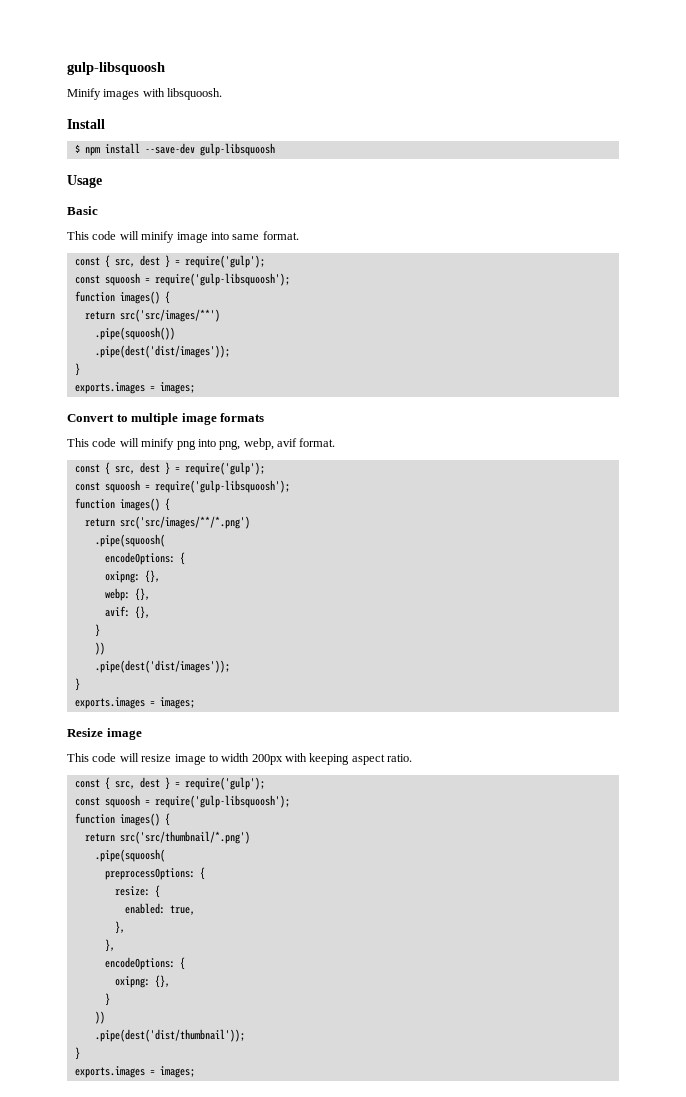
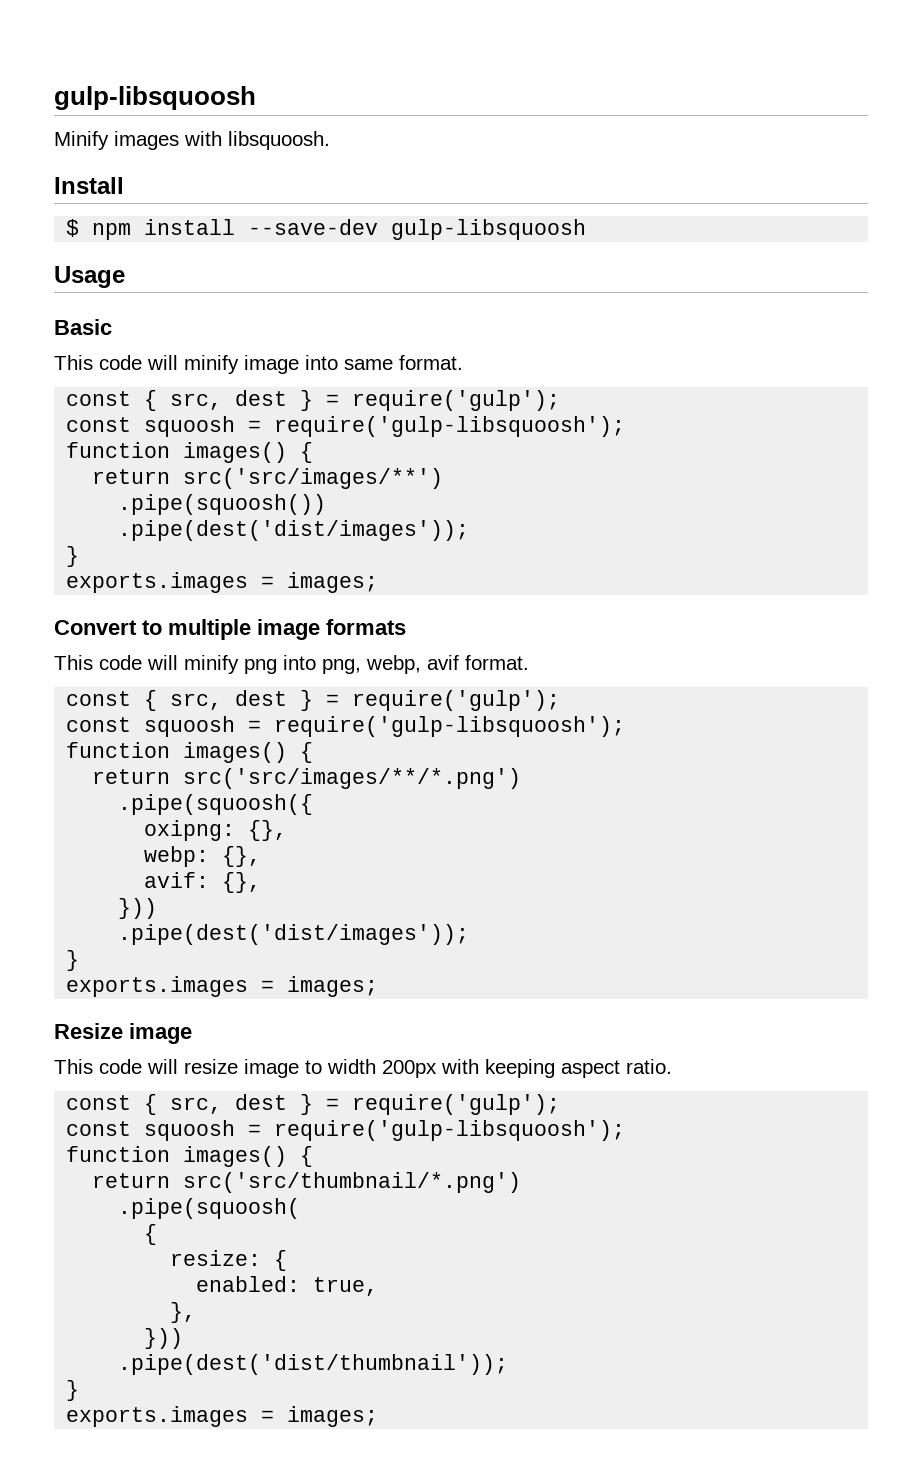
  return src('src/images/**/*.png')
- .pipe(squoosh(
- encodeOptions: {
+ .pipe(squoosh({
  avif: {},
- }
- ))
+ }))
  return src('src/thumbnail/*.png')
  .pipe(squoosh(
- preprocessOptions: {
+ {
  enabled: true,
  },
- },
- encodeOptions: {
- oxipng: {},
- }
- ))
+ }))

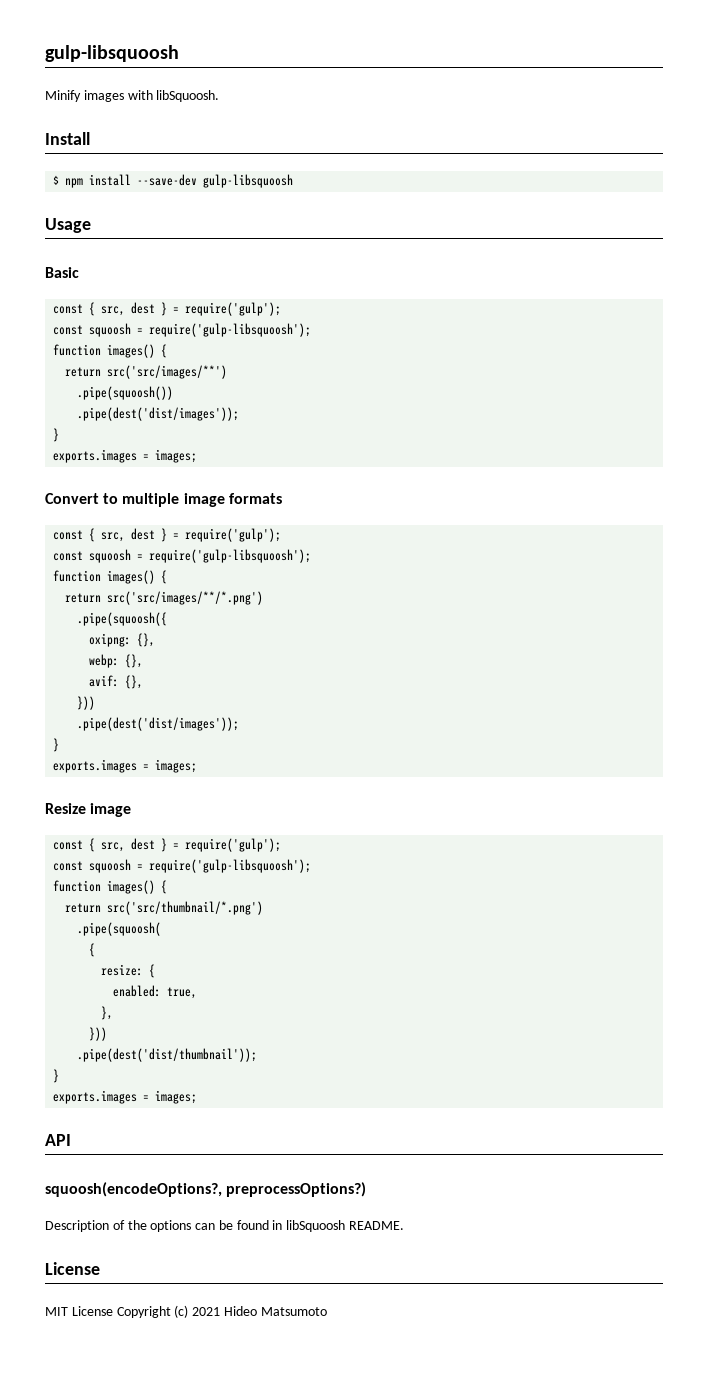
- Minify images with libsquoosh.
+ Minify images with libSquoosh.
- This code will minify image into same format.
- This code will minify png into png, webp, avif format.
- This code will resize image to width 200px with keeping aspect ratio.
+ API
+ squoosh(encodeOptions?, preprocessOptions?)
+ Description of the options can be found in libSquoosh README.
+ License
+ MIT License Copyright (c) 2021 Hideo Matsumoto

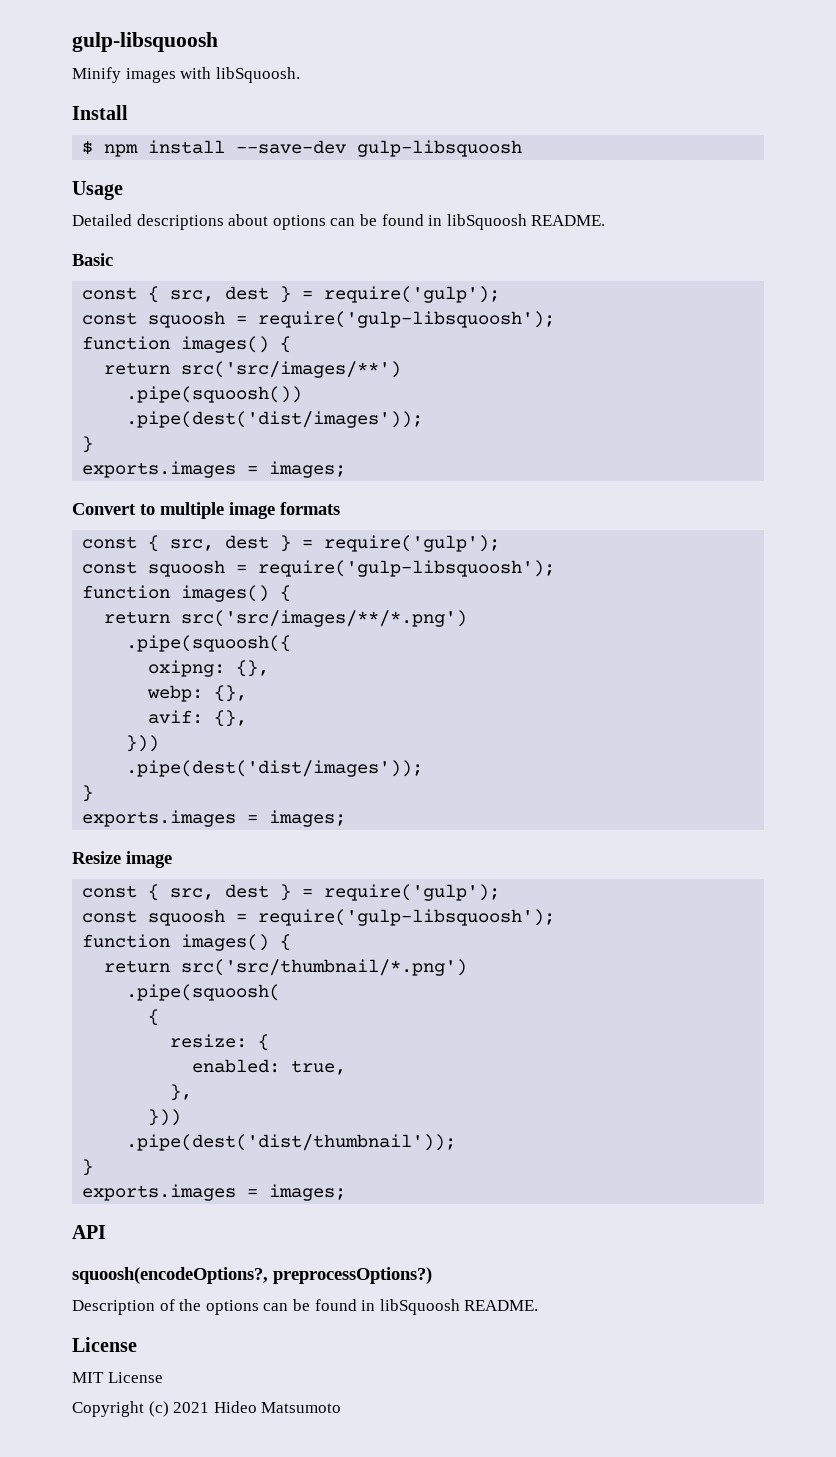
+ Detailed descriptions about options can be found in libSquoosh README.
- MIT License Copyright (c) 2021 Hideo Matsumoto
+ MIT License
+ Copyright (c) 2021 Hideo Matsumoto

